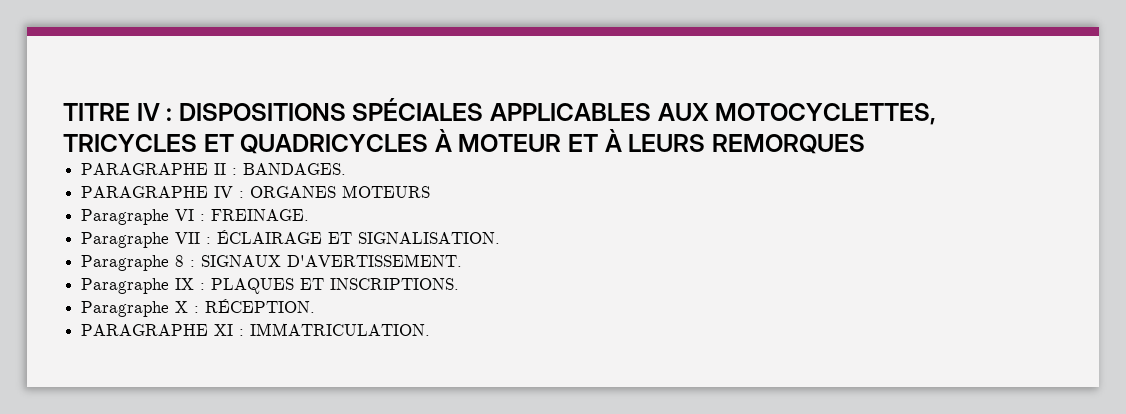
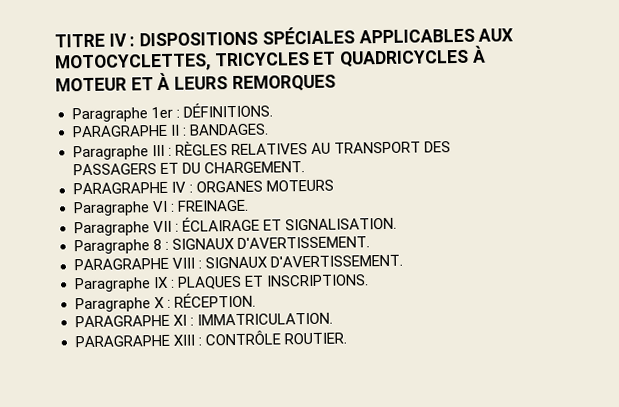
+ Paragraphe 1er : DÉFINITIONS.
+ Paragraphe III : RÈGLES RELATIVES AU TRANSPORT DES PASSAGERS ET DU CHARGEMENT.
+ PARAGRAPHE VIII : SIGNAUX D'AVERTISSEMENT.
+ PARAGRAPHE XIII : CONTRÔLE ROUTIER.

